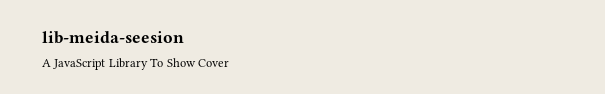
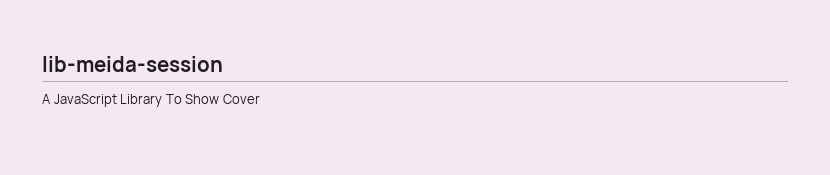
- lib-meida-seesion
+ lib-meida-session

